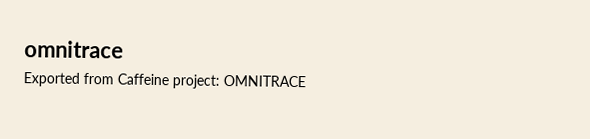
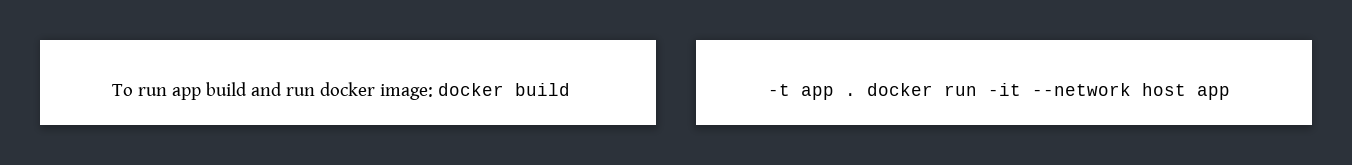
- omnitrace
- Exported from Caffeine project: OMNITRACE
+ To run app build and run docker image: docker build -t app . docker run -it --network host app

